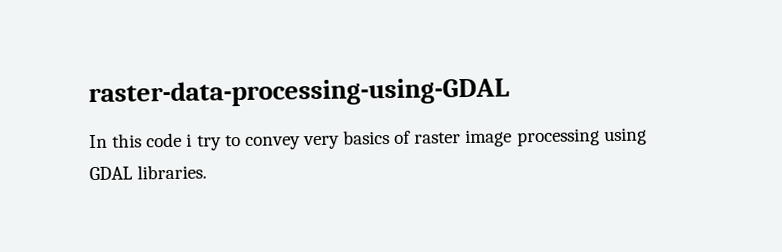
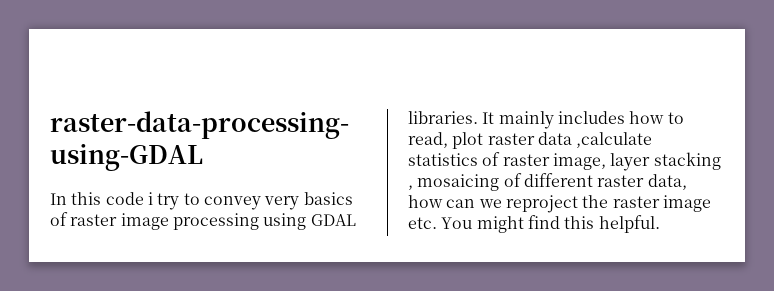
+ It mainly includes how to read, plot raster data ,calculate statistics of raster image, layer stacking , mosaicing of different raster data, how can we reproject the raster image etc. You might find this helpful.

